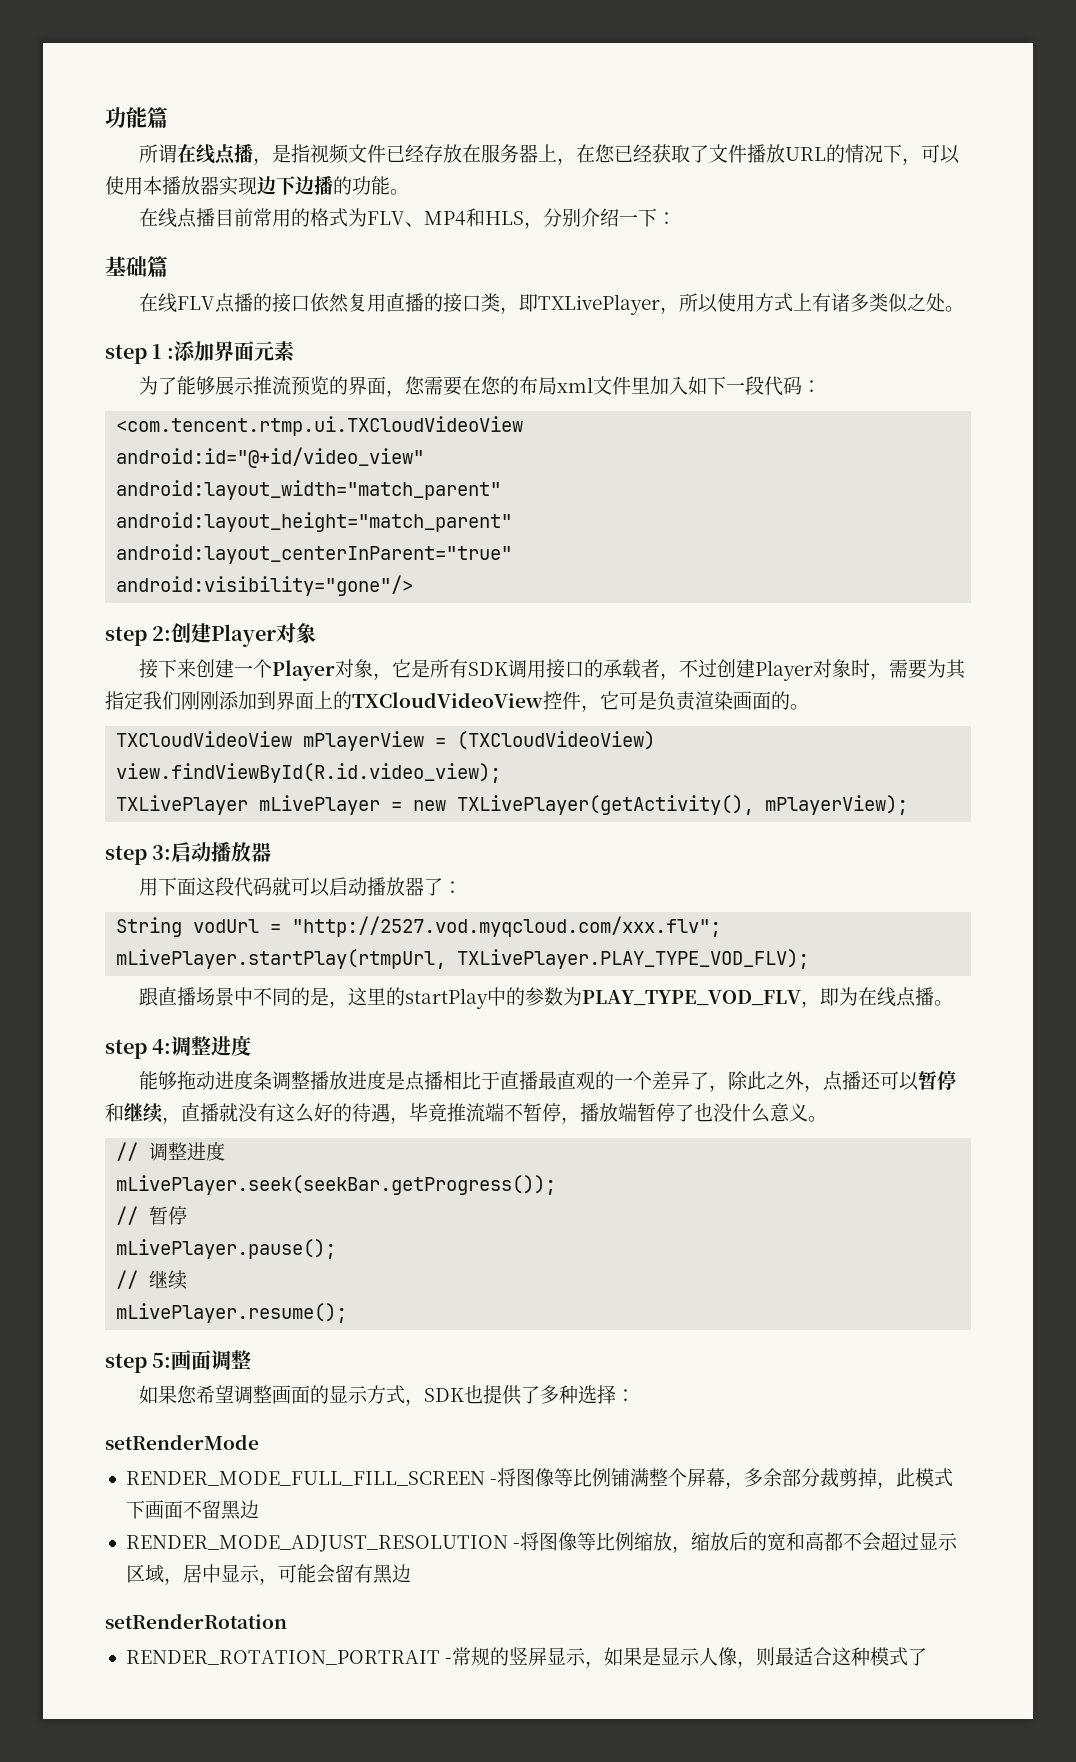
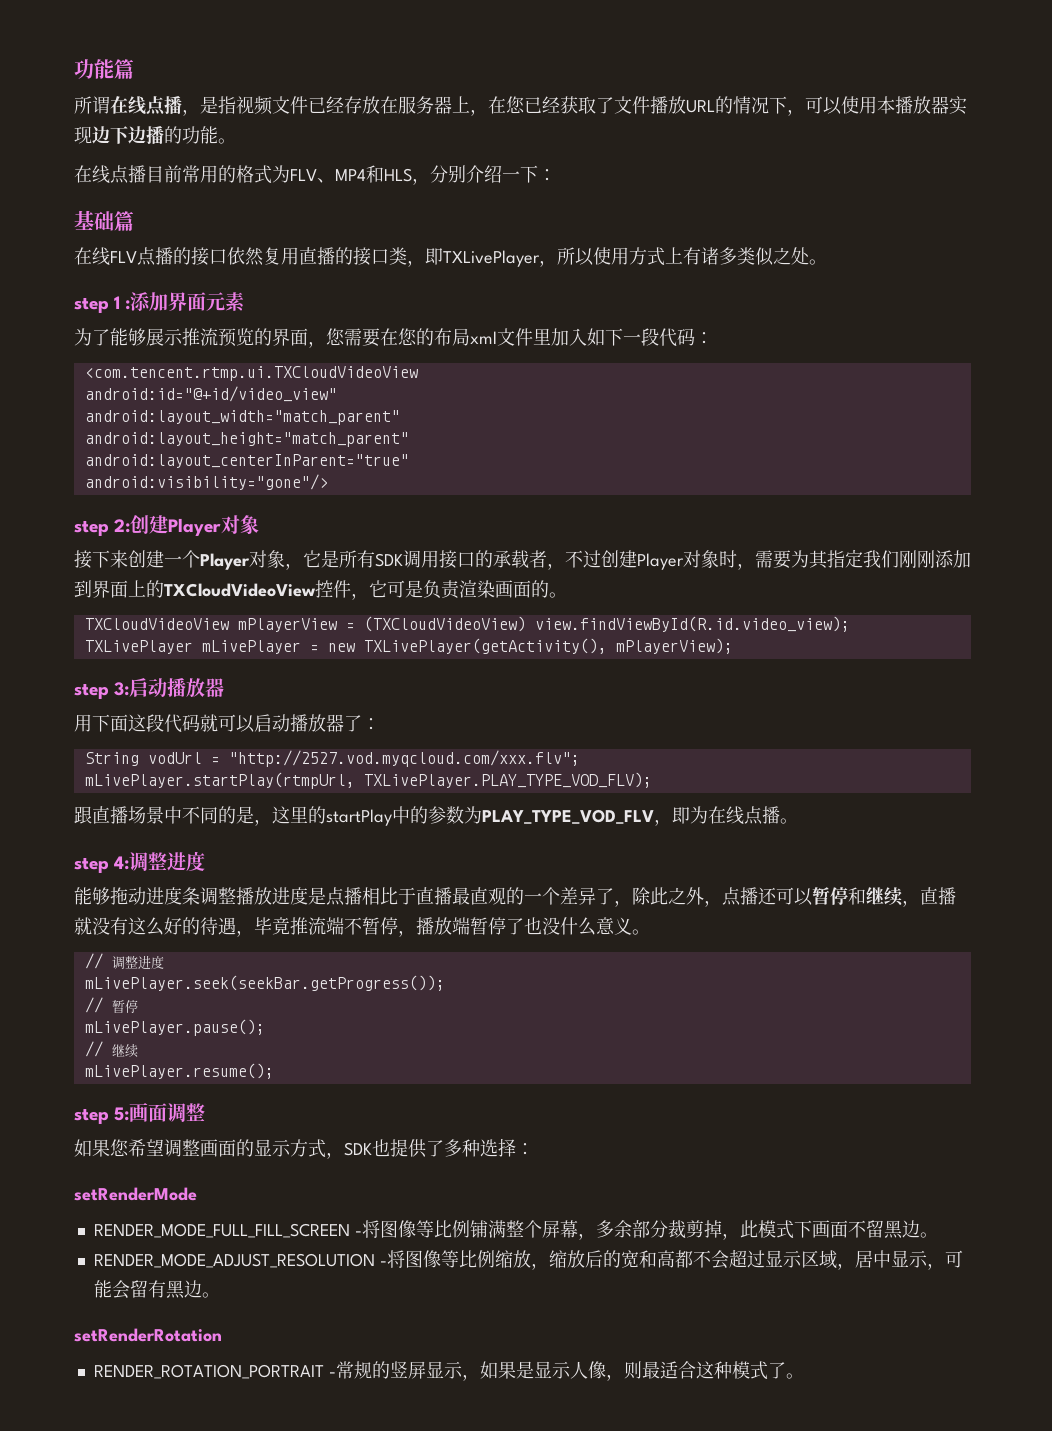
- RENDER_MODE_FULL_FILL_SCREEN -将图像等比例铺满整个屏幕，多余部分裁剪掉，此模式下画面不留黑边
+ RENDER_MODE_FULL_FILL_SCREEN -将图像等比例铺满整个屏幕，多余部分裁剪掉，此模式下画面不留黑边。
- RENDER_MODE_ADJUST_RESOLUTION -将图像等比例缩放，缩放后的宽和高都不会超过显示区域，居中显示，可能会留有黑边
+ RENDER_MODE_ADJUST_RESOLUTION -将图像等比例缩放，缩放后的宽和高都不会超过显示区域，居中显示，可能会留有黑边。
- RENDER_ROTATION_PORTRAIT -常规的竖屏显示，如果是显示人像，则最适合这种模式了
+ RENDER_ROTATION_PORTRAIT -常规的竖屏显示，如果是显示人像，则最适合这种模式了。

